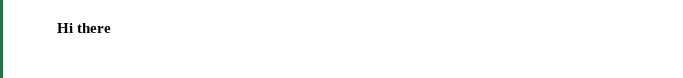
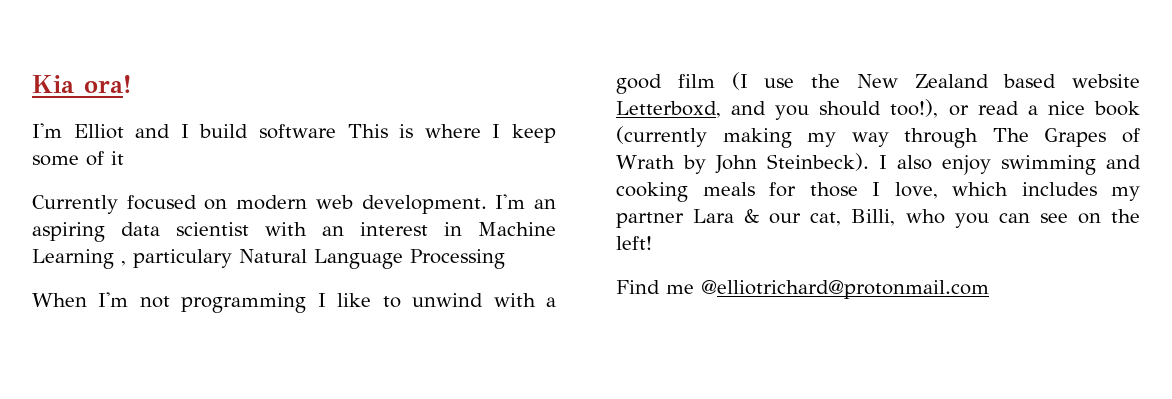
- Hi there
+ Kia ora!
+ I'm Elliot and I build software This is where I keep some of it
+ Currently focused on modern web development. I'm an aspiring data scientist with an interest in Machine Learning , particulary Natural Language Processing
+ When I'm not programming I like to unwind with a good film (I use the New Zealand based website Letterboxd, and you should too!), or read a nice book (currently making my way through The Grapes of Wrath by John Steinbeck). I also enjoy swimming and cooking meals for those I love, which includes my partner Lara & our cat, Billi, who you can see on the left!
+ Find me @elliotrichard@protonmail.com

